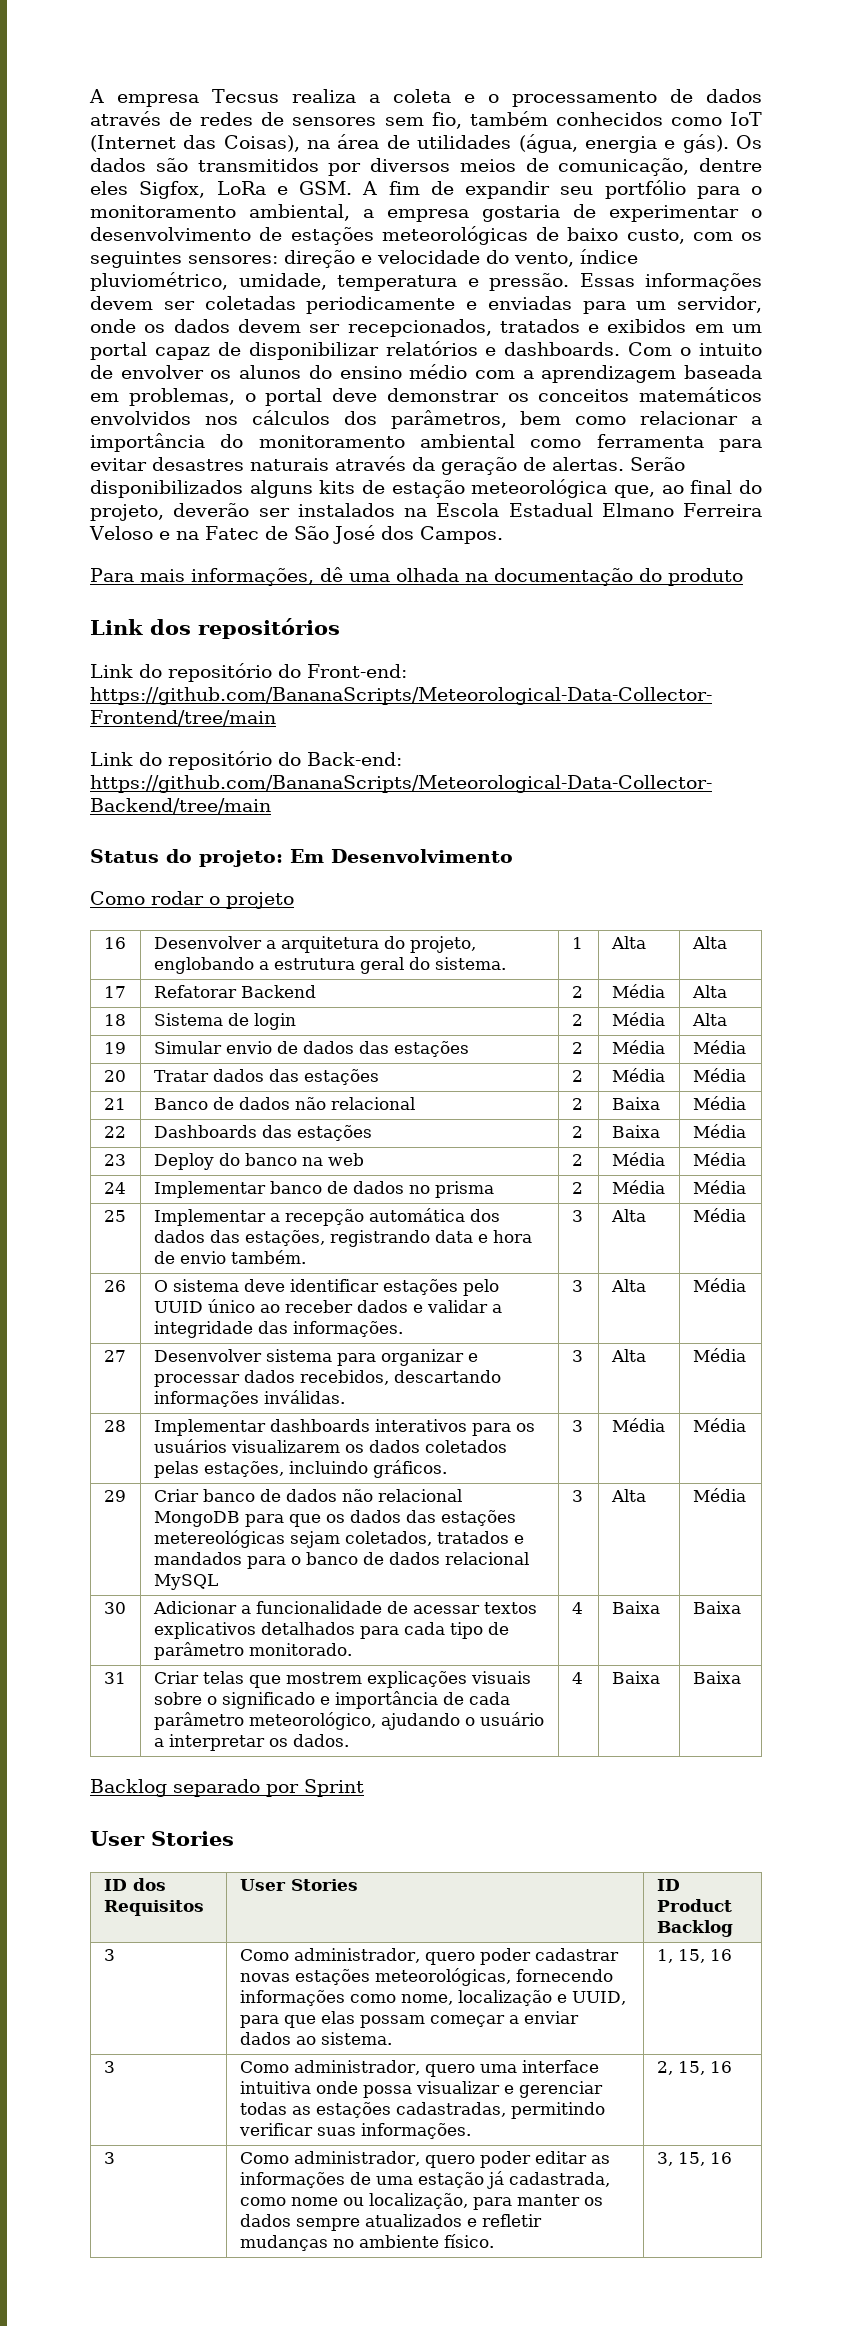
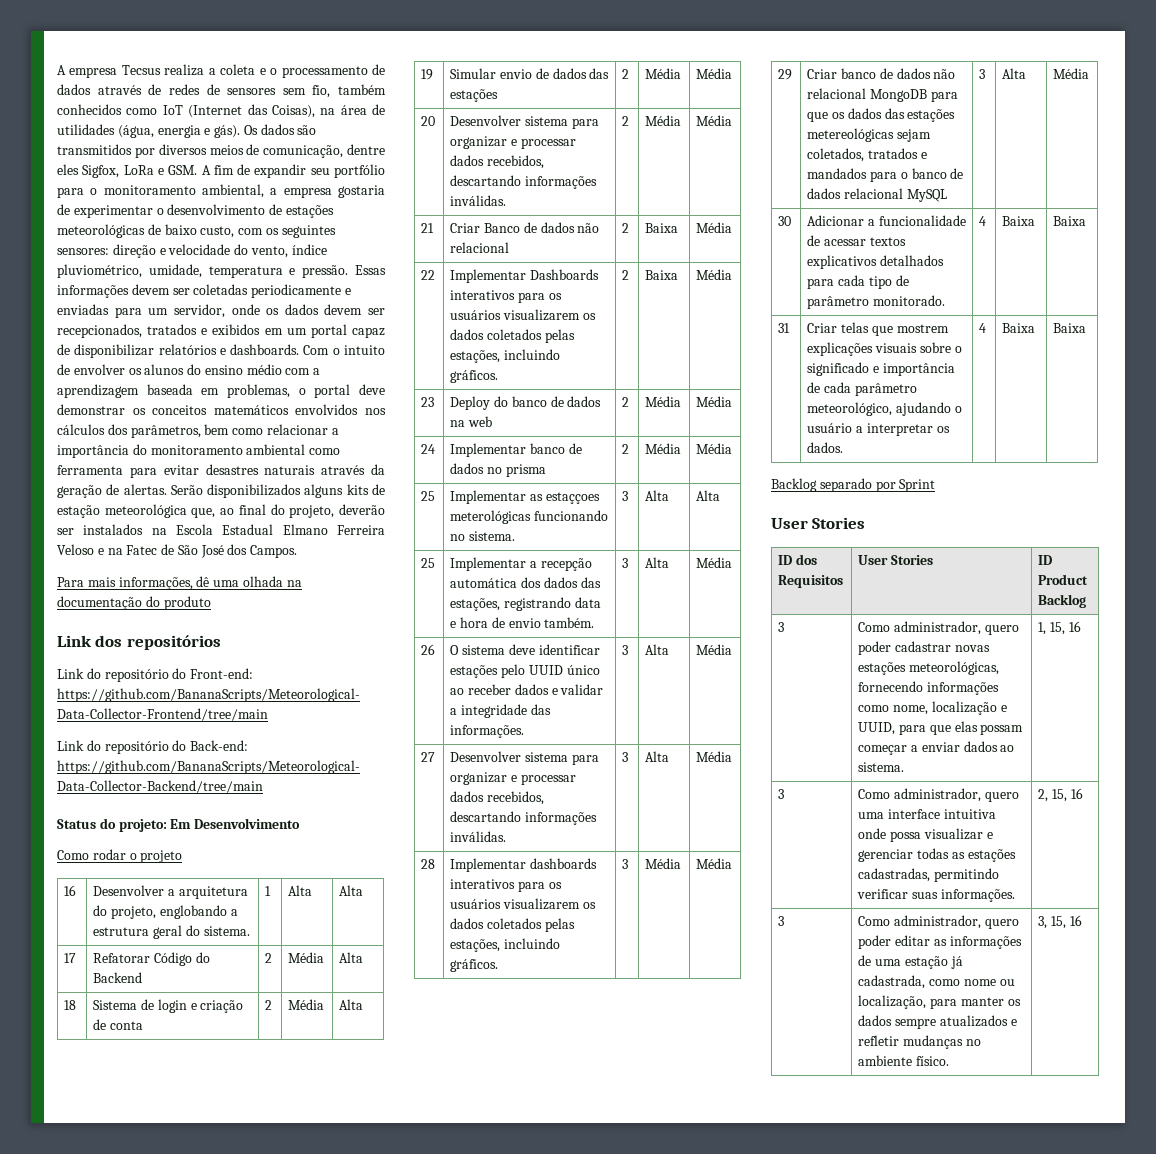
- 17 | Refatorar Backend | 2 | Média | Alta
+ 17 | Refatorar Código do Backend | 2 | Média | Alta
- 18 | Sistema de login | 2 | Média | Alta
+ 18 | Sistema de login e criação de conta | 2 | Média | Alta
- 20 | Tratar dados das estações | 2 | Média | Média
+ 20 | Desenvolver sistema para organizar e processar dados recebidos, descartando informações inválidas. | 2 | Média | Média
- 21 | Banco de dados não relacional | 2 | Baixa | Média
+ 21 | Criar Banco de dados não relacional | 2 | Baixa | Média
- 22 | Dashboards das estações | 2 | Baixa | Média
+ 22 | Implementar Dashboards interativos para os usuários visualizarem os dados coletados pelas estações, incluindo gráficos. | 2 | Baixa | Média
- 23 | Deploy do banco na web | 2 | Média | Média
+ 23 | Deploy do banco de dados na web | 2 | Média | Média
+ 25 | Implementar as estaççoes meterológicas funcionando no sistema. | 3 | Alta | Alta

